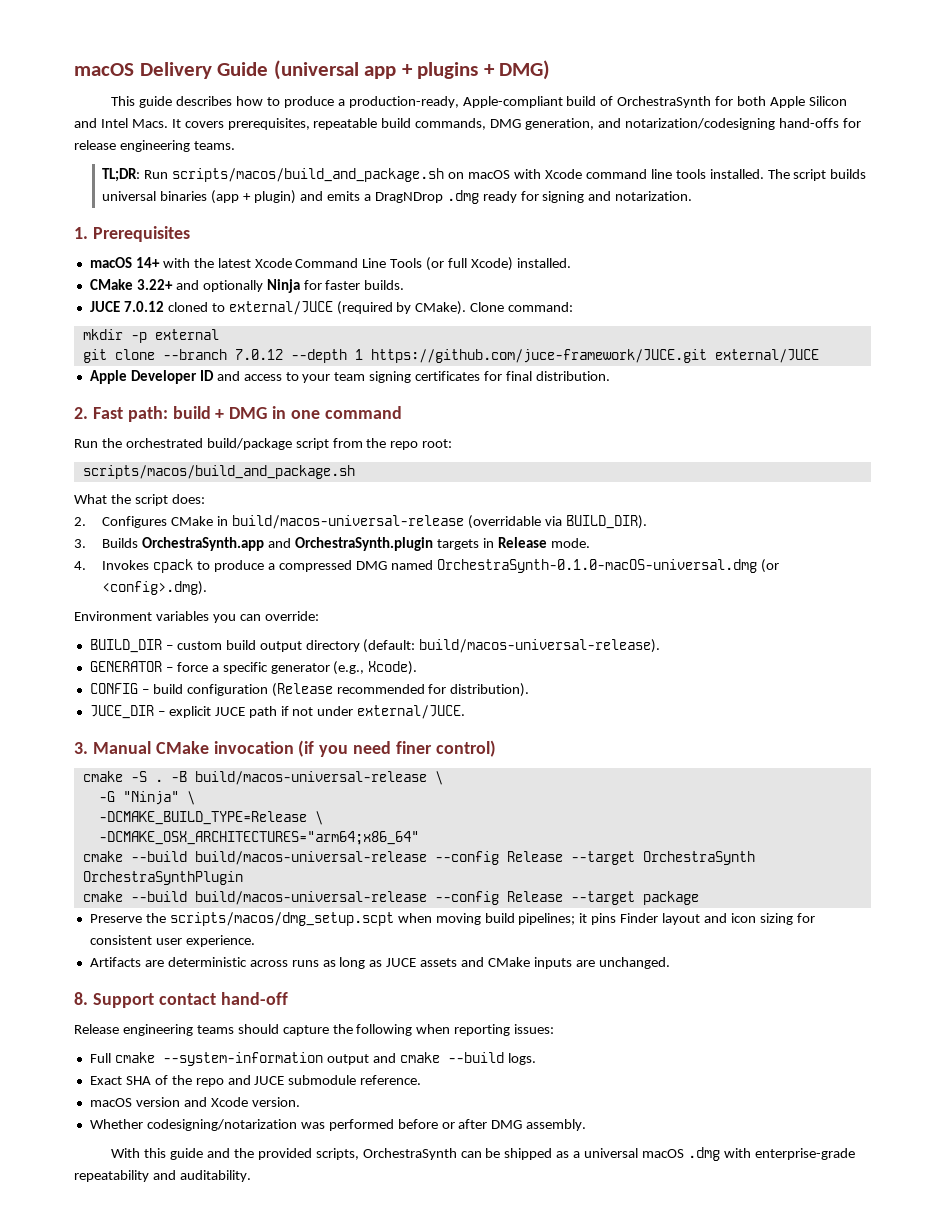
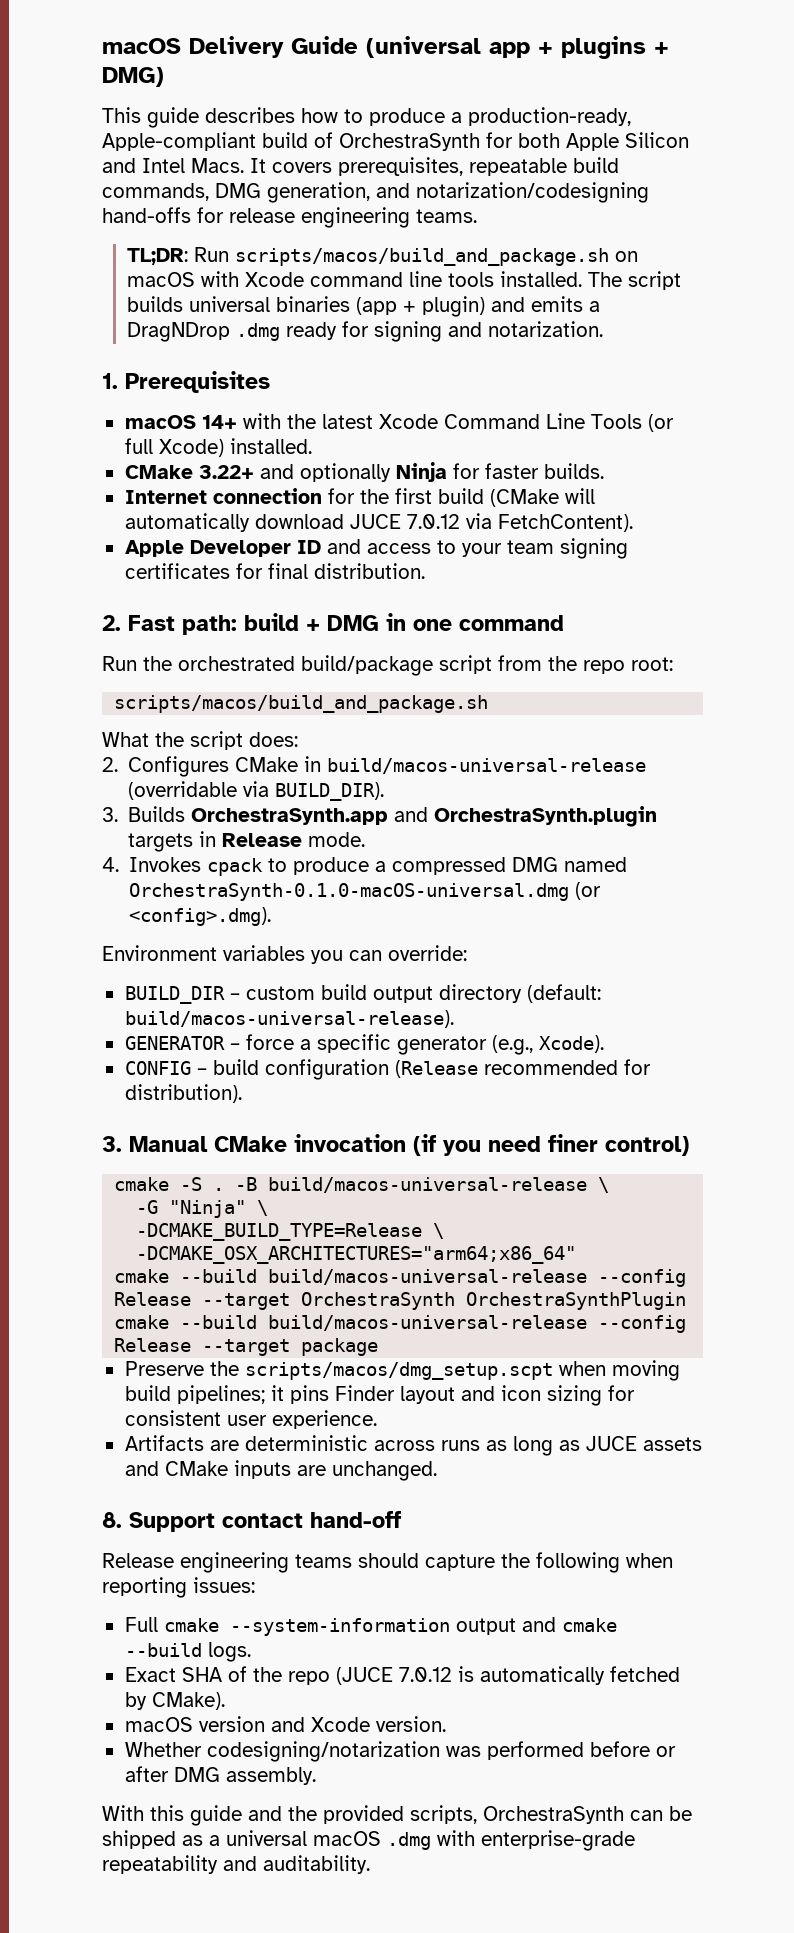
- JUCE 7.0.12 cloned to external/JUCE (required by CMake). Clone command:
- mkdir -p external
- git clone --branch 7.0.12 --depth 1 https://github.com/juce-framework/JUCE.git external/JUCE
+ Internet connection for the first build (CMake will automatically download JUCE 7.0.12 via FetchContent).
- JUCE_DIR – explicit JUCE path if not under external/JUCE.
- Exact SHA of the repo and JUCE submodule reference.
+ Exact SHA of the repo (JUCE 7.0.12 is automatically fetched by CMake).

